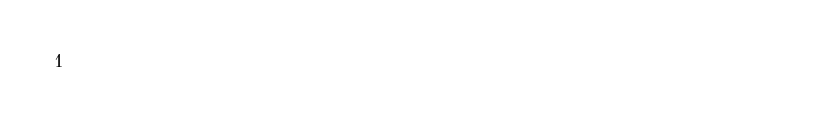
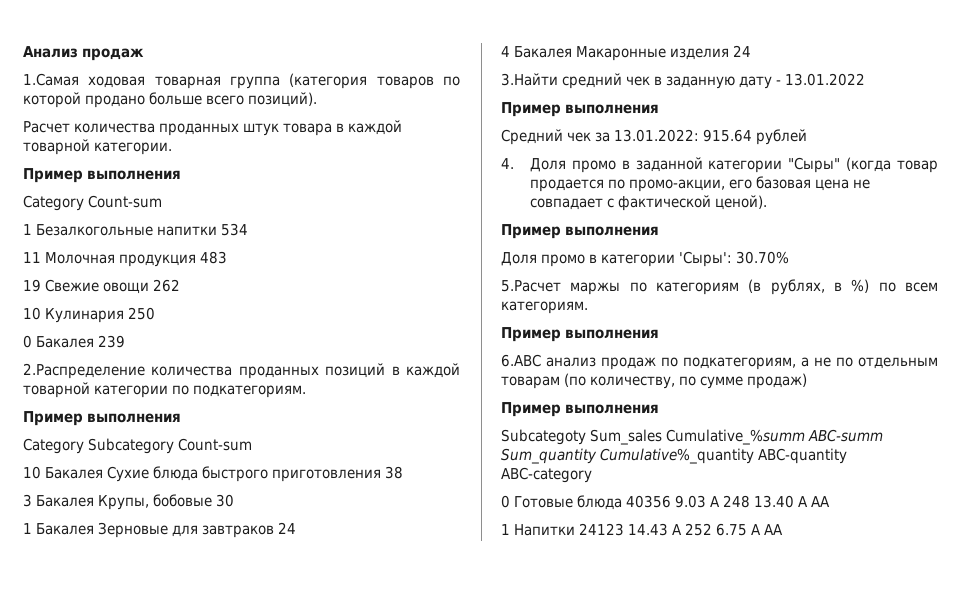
- 1
+ Анализ продаж
+ 1.Самая ходовая товарная группа (категория товаров по которой продано больше всего позиций).
+ Расчет количества проданных штук товара в каждой товарной категории.
+ Пример выполнения
+ Category Count-sum
+ 1 Безалкогольные напитки 534
+ 11 Молочная продукция 483
+ 19 Свежие овощи 262
+ 10 Кулинария 250
+ 0 Бакалея 239
+ 2.Распределение количества проданных позиций в каждой товарной категории по подкатегориям.
+ Пример выполнения
+ Category Subcategory Count-sum
+ 10 Бакалея Сухие блюда быстрого приготовления 38
+ 3 Бакалея Крупы, бобовые 30
+ 1 Бакалея Зерновые для завтраков 24
+ 4 Бакалея Макаронные изделия 24
+ 3.Найти средний чек в заданную дату - 13.01.2022
+ Пример выполнения
+ Средний чек за 13.01.2022: 915.64 рублей
+ 4. Доля промо в заданной категории "Сыры" (когда товар продается по промо-акции, его базовая цена не совпадает с фактической ценой).
+ Пример выполнения
+ Доля промо в категории 'Сыры': 30.70%
+ 5.Расчет маржы по категориям (в рублях, в %) по всем категориям.
+ Пример выполнения
+ 6.ABC анализ продаж по подкатегориям, а не по отдельным товарам (по количеству, по сумме продаж)
+ Пример выполнения
+ Subcategoty Sum_sales Cumulative_%summ ABC-summ Sum_quantity Cumulative%_quantity ABC-quantity ABC-category
+ 0 Готовые блюда 40356 9.03 A 248 13.40 A AA
+ 1 Напитки 24123 14.43 A 252 6.75 A AA

